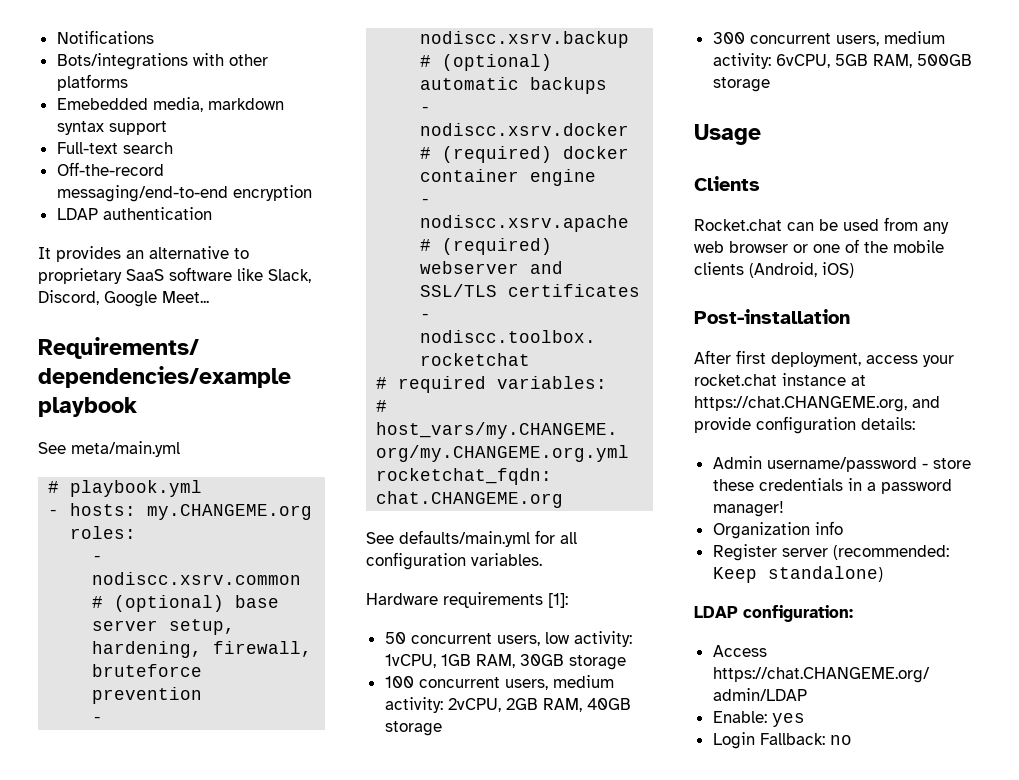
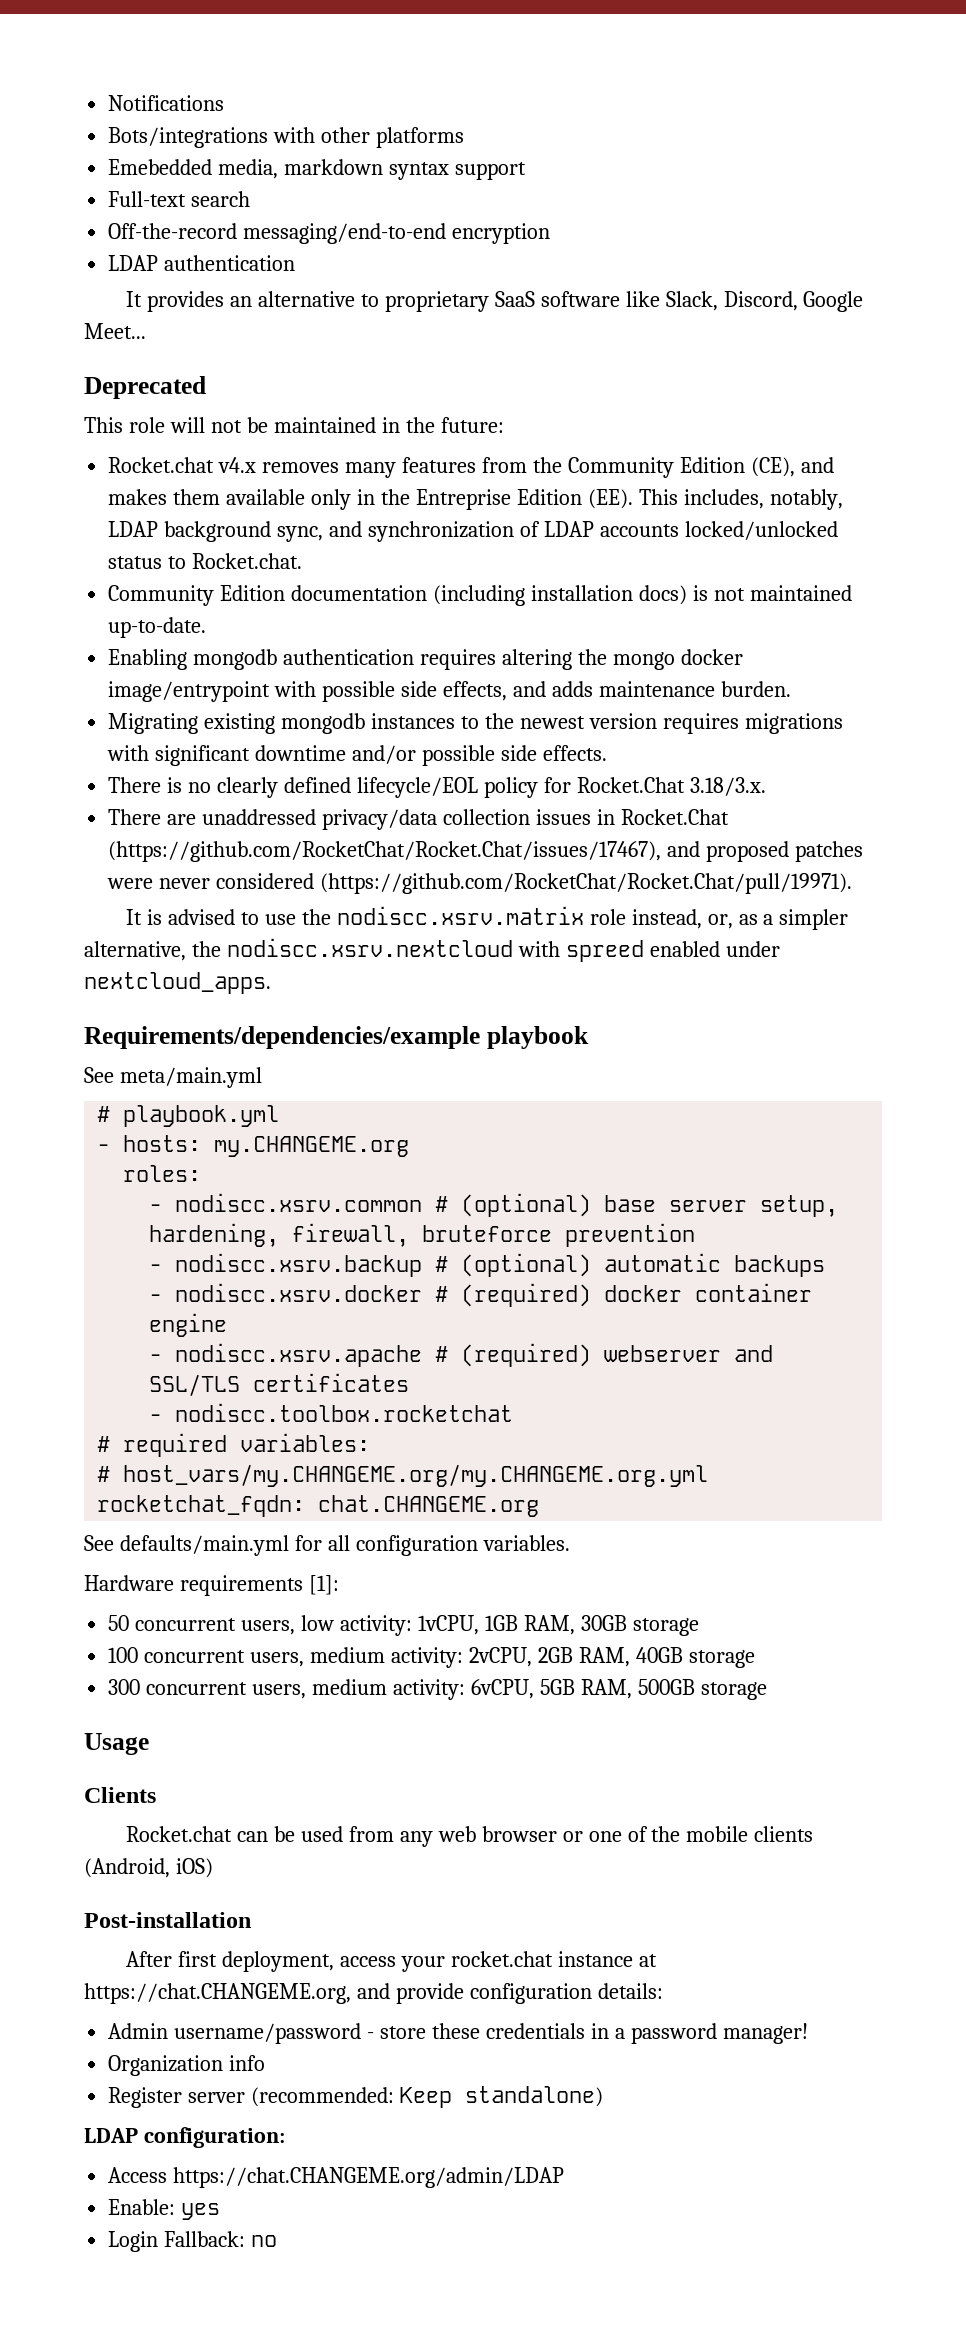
+ Deprecated
+ This role will not be maintained in the future:
+ Rocket.chat v4.x removes many features from the Community Edition (CE), and makes them available only in the Entreprise Edition (EE). This includes, notably, LDAP background sync, and synchronization of LDAP accounts locked/unlocked status to Rocket.chat.
+ Community Edition documentation (including installation docs) is not maintained up-to-date.
+ Enabling mongodb authentication requires altering the mongo docker image/entrypoint with possible side effects, and adds maintenance burden.
+ Migrating existing mongodb instances to the newest version requires migrations with significant downtime and/or possible side effects.
+ There is no clearly defined lifecycle/EOL policy for Rocket.Chat 3.18/3.x.
+ There are unaddressed privacy/data collection issues in Rocket.Chat (https://github.com/RocketChat/Rocket.Chat/issues/17467), and proposed patches were never considered (https://github.com/RocketChat/Rocket.Chat/pull/19971).
+ It is advised to use the nodiscc.xsrv.matrix role instead, or, as a simpler alternative, the nodiscc.xsrv.nextcloud with spreed enabled under nextcloud_apps.

